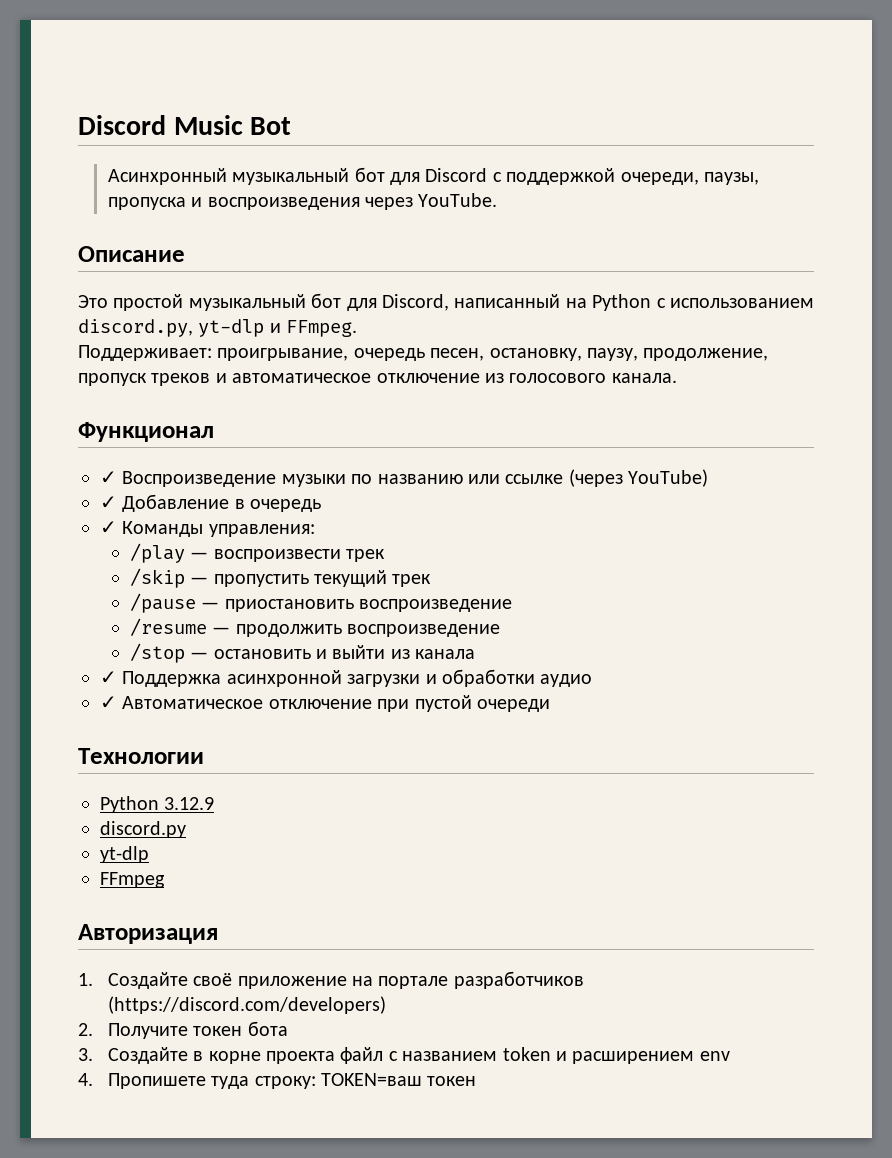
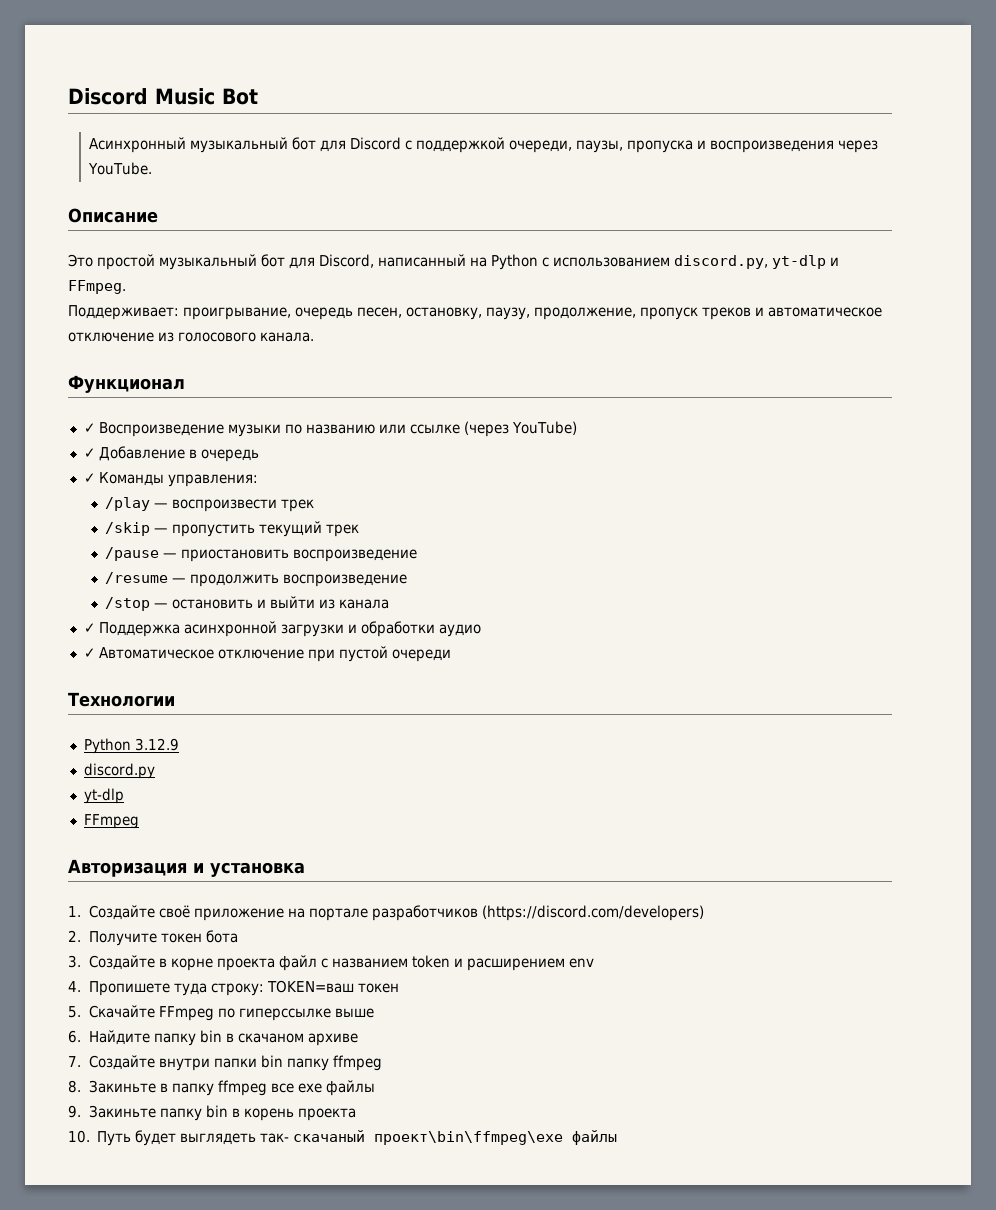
- Авторизация
+ Авторизация и установка
+ 5. Скачайте FFmpeg по гиперссылке выше
+ 6. Найдите папку bin в скачаном архиве
+ 7. Создайте внутри папки bin папку ffmpeg
+ 8. Закиньте в папку ffmpeg все exe файлы
+ 9. Закиньте папку bin в корень проекта
+ 10. Путь будет выглядеть так- скачаный проект\bin\ffmpeg\exe файлы

